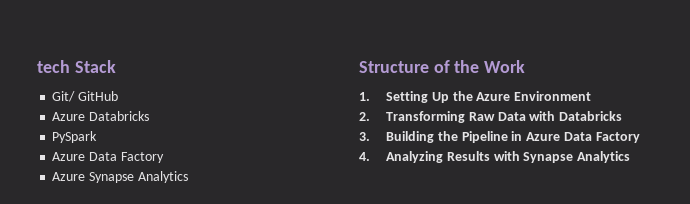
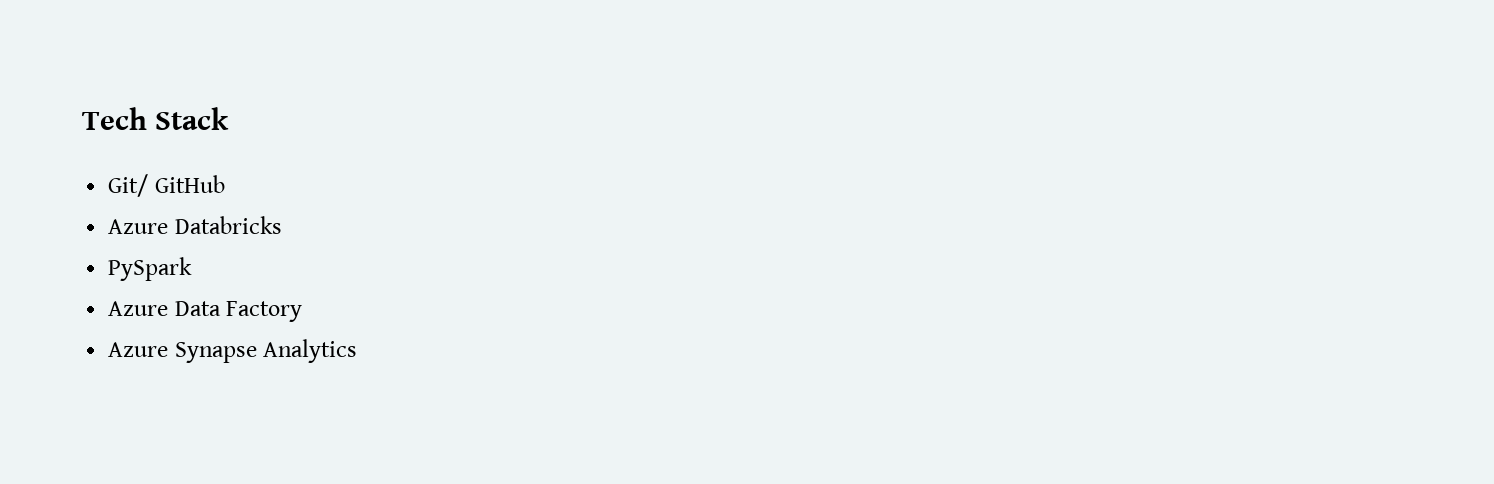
- tech Stack
+ Tech Stack
- Structure of the Work
- 1. Setting Up the Azure Environment
- 2. Transforming Raw Data with Databricks
- 3. Building the Pipeline in Azure Data Factory
- 4. Analyzing Results with Synapse Analytics

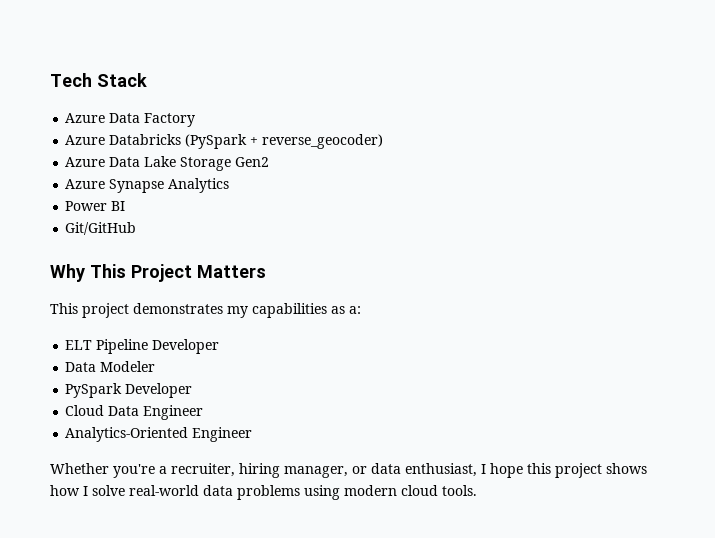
- Git/ GitHub
- Azure Databricks
- PySpark
  Azure Data Factory
+ Azure Databricks (PySpark + reverse_geocoder)
+ Azure Data Lake Storage Gen2
  Azure Synapse Analytics
+ Power BI
+ Git/GitHub
+ Why This Project Matters
+ This project demonstrates my capabilities as a:
+ ELT Pipeline Developer
+ Data Modeler
+ PySpark Developer
+ Cloud Data Engineer
+ Analytics-Oriented Engineer
+ Whether you're a recruiter, hiring manager, or data enthusiast, I hope this project shows how I solve real-world data problems using modern cloud tools.

